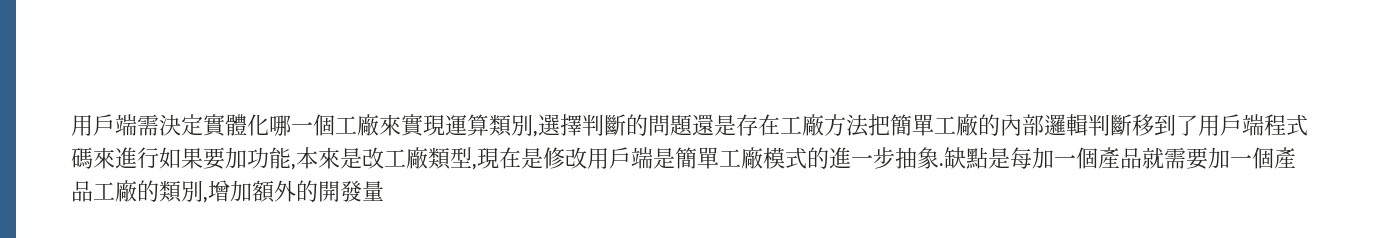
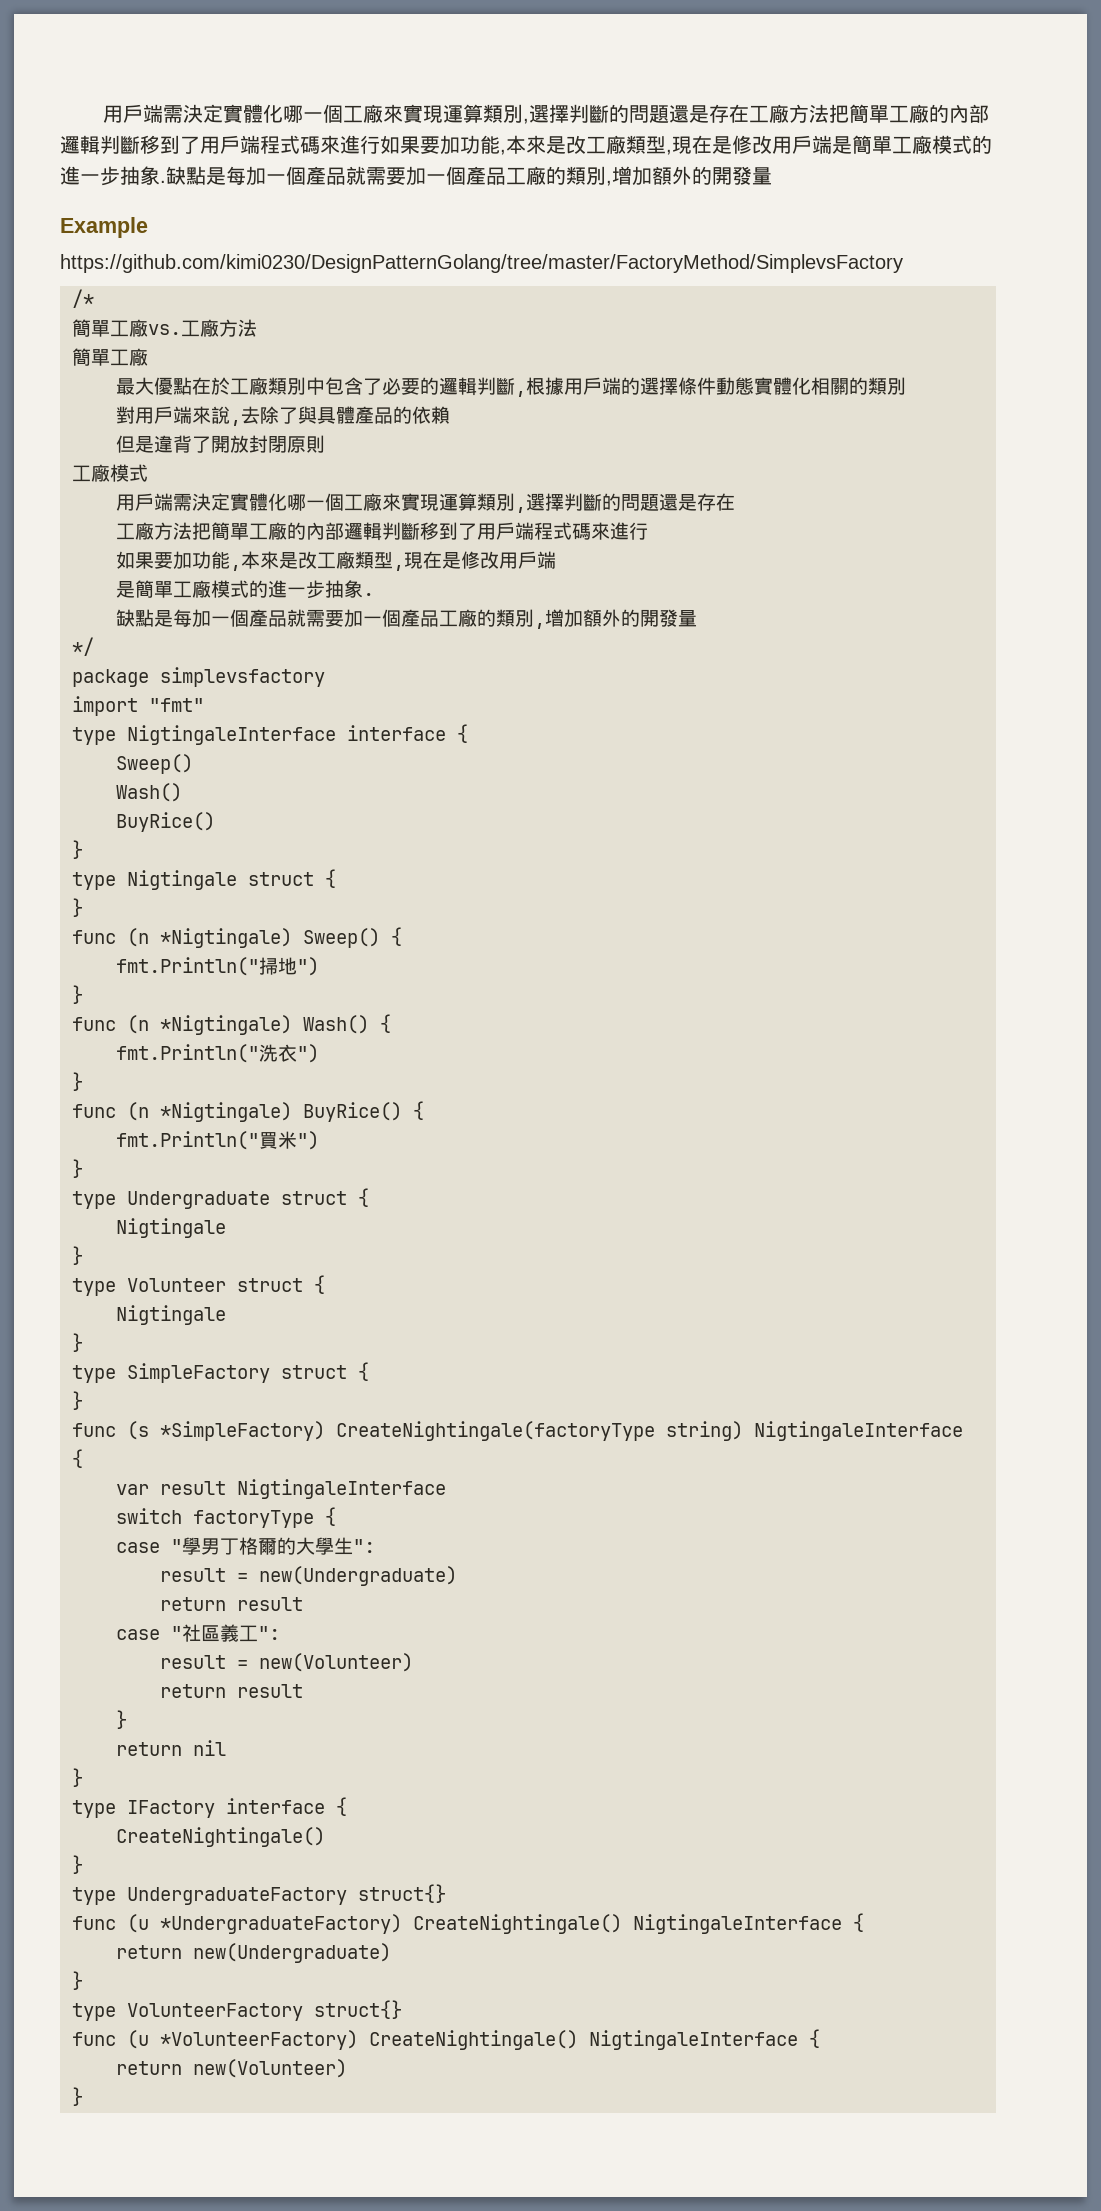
+ Example
+ https://github.com/kimi0230/DesignPatternGolang/tree/master/FactoryMethod/SimplevsFactory
+ /*
+ 簡單工廠vs.工廠方法
+ 簡單工廠
+ 最大優點在於工廠類別中包含了必要的邏輯判斷,根據用戶端的選擇條件動態實體化相關的類別
+ 對用戶端來說,去除了與具體產品的依賴
+ 但是違背了開放封閉原則
+ 工廠模式
+ 用戶端需決定實體化哪一個工廠來實現運算類別,選擇判斷的問題還是存在
+ 工廠方法把簡單工廠的內部邏輯判斷移到了用戶端程式碼來進行
+ 如果要加功能,本來是改工廠類型,現在是修改用戶端
+ 是簡單工廠模式的進一步抽象.
+ 缺點是每加一個產品就需要加一個產品工廠的類別,增加額外的開發量
+ */
+ package simplevsfactory
+ import "fmt"
+ type NigtingaleInterface interface {
+ Sweep()
+ Wash()
+ BuyRice()
+ }
+ type Nigtingale struct {
+ }
+ func (n *Nigtingale) Sweep() {
+ fmt.Println("掃地")
+ }
+ func (n *Nigtingale) Wash() {
+ fmt.Println("洗衣")
+ }
+ func (n *Nigtingale) BuyRice() {
+ fmt.Println("買米")
+ }
+ type Undergraduate struct {
+ Nigtingale
+ }
+ type Volunteer struct {
+ Nigtingale
+ }
+ type SimpleFactory struct {
+ }
+ func (s *SimpleFactory) CreateNightingale(factoryType string) NigtingaleInterface {
+ var result NigtingaleInterface
+ switch factoryType {
+ case "學男丁格爾的大學生":
+ result = new(Undergraduate)
+ return result
+ case "社區義工":
+ result = new(Volunteer)
+ return result
+ }
+ return nil
+ }
+ type IFactory interface {
+ CreateNightingale()
+ }
+ type UndergraduateFactory struct{}
+ func (u *UndergraduateFactory) CreateNightingale() NigtingaleInterface {
+ return new(Undergraduate)
+ }
+ type VolunteerFactory struct{}
+ func (u *VolunteerFactory) CreateNightingale() NigtingaleInterface {
+ return new(Volunteer)
+ }

